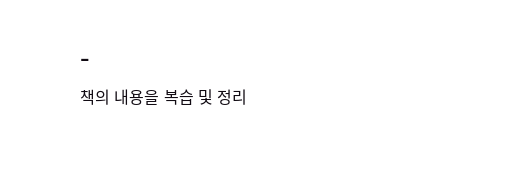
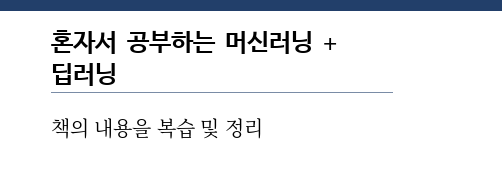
- -
+ 혼자서 공부하는 머신러닝 + 딥러닝

